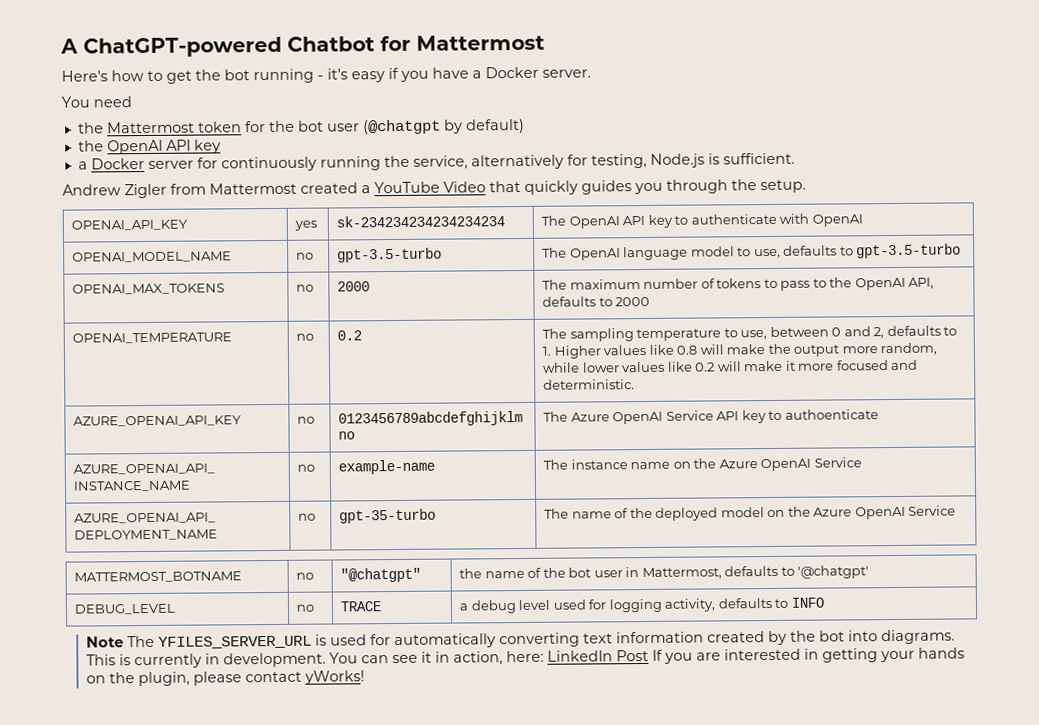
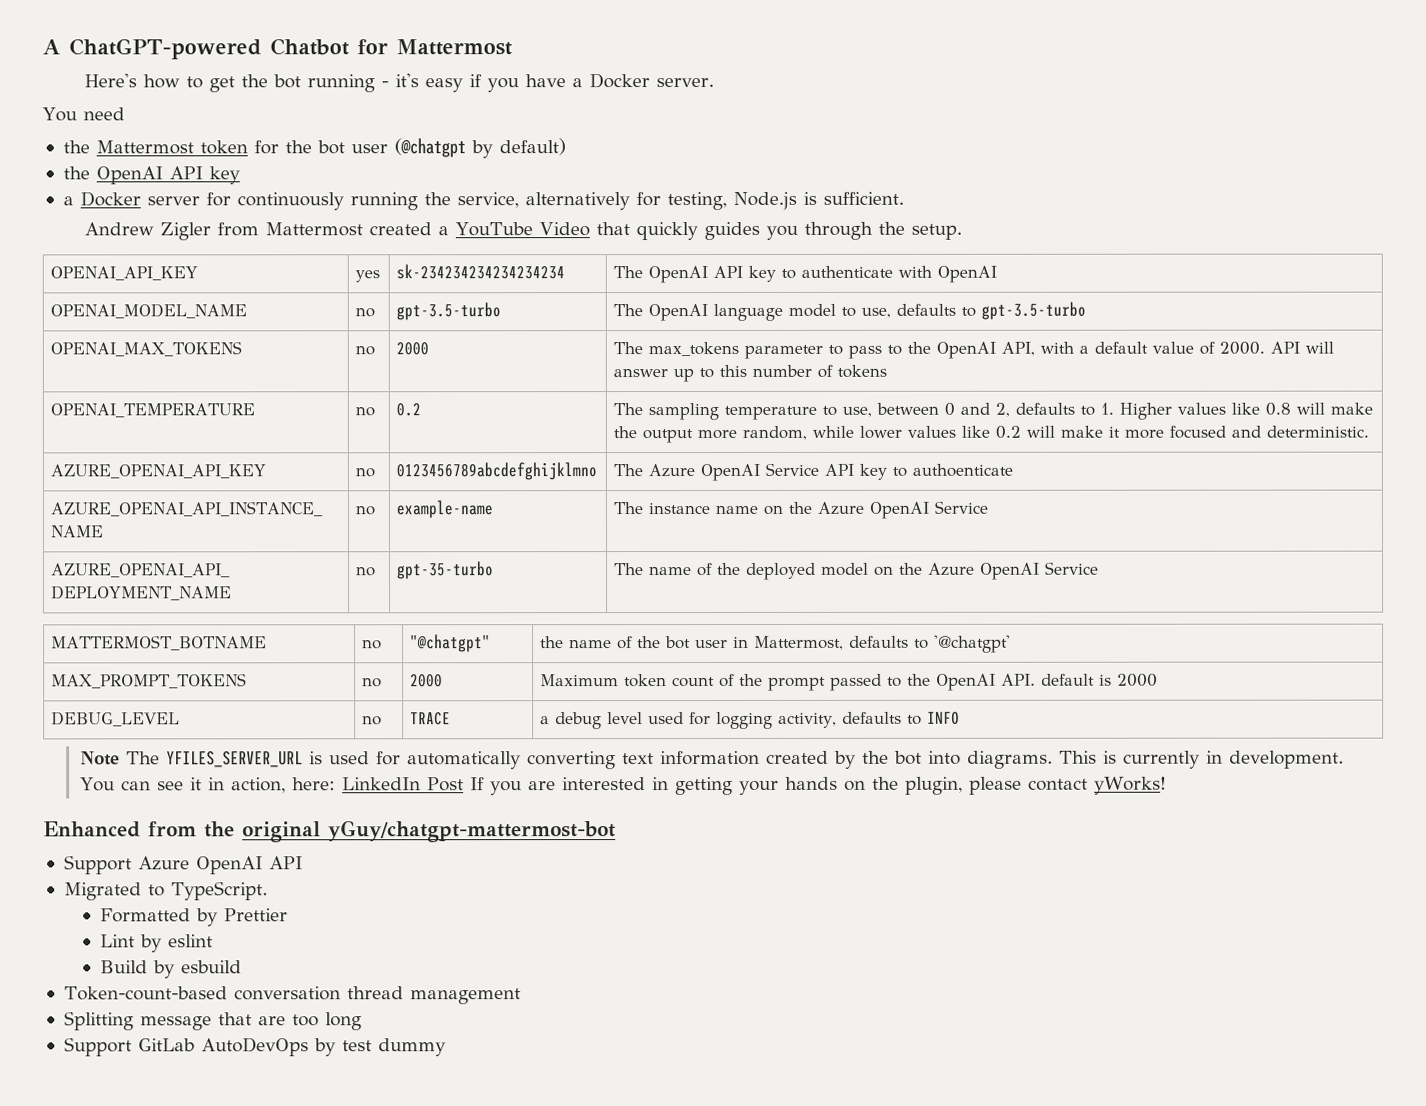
- OPENAI_MAX_TOKENS | no | 2000 | The maximum number of tokens to pass to the OpenAI API, defaults to 2000
+ OPENAI_MAX_TOKENS | no | 2000 | The max_tokens parameter to pass to the OpenAI API, with a default value of 2000. API will answer up to this number of tokens
+ MAX_PROMPT_TOKENS | no | 2000 | Maximum token count of the prompt passed to the OpenAI API. default is 2000
+ Enhanced from the original yGuy/chatgpt-mattermost-bot
+ Support Azure OpenAI API
+ Migrated to TypeScript.
+ Formatted by Prettier
+ Lint by eslint
+ Build by esbuild
+ Token-count-based conversation thread management
+ Splitting message that are too long
+ Support GitLab AutoDevOps by test dummy

